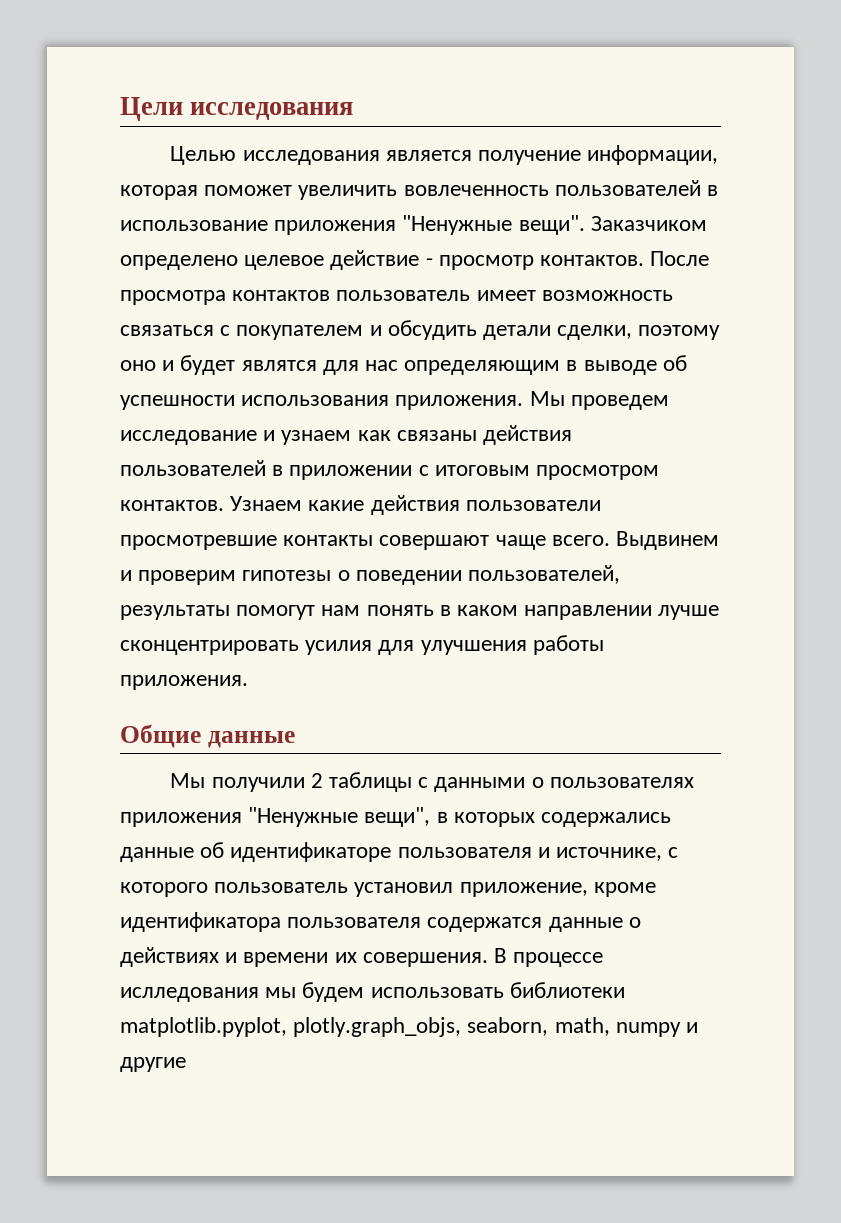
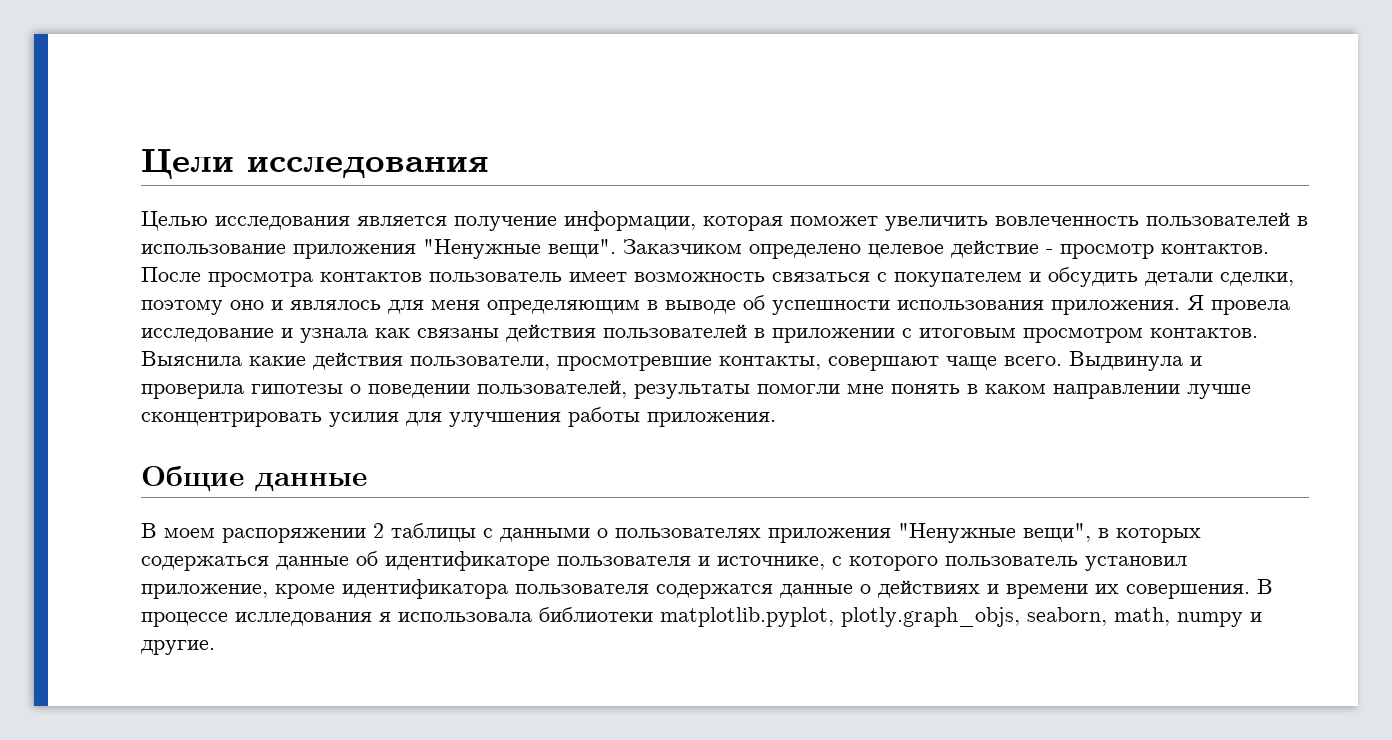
- После просмотра контактов пользователь имеет возможность связаться с покупателем и обсудить детали сделки, поэтому оно и будет являтся для нас определяющим в выводе об успешности использования приложения.
+ После просмотра контактов пользователь имеет возможность связаться с покупателем и обсудить детали сделки, поэтому оно и являлось для меня определяющим в выводе об успешности использования приложения.
- Мы проведем исследование и узнаем как связаны действия пользователей в приложении с итоговым просмотром контактов.
+ Я провела исследование и узнала как связаны действия пользователей в приложении с итоговым просмотром контактов.
- Узнаем какие действия пользователи просмотревшие контакты совершают чаще всего. Выдвинем и проверим гипотезы о поведении пользователей, результаты помогут нам понять в каком направлении лучше сконцентрировать усилия для улучшения работы приложения.
+ Выяснила какие действия пользователи, просмотревшие контакты, совершают чаще всего. Выдвинула и проверила гипотезы о поведении пользователей, результаты помогли мне понять в каком направлении лучше сконцентрировать усилия для улучшения работы приложения.
- Мы получили 2 таблицы с данными о пользователях приложения "Ненужные вещи", в которых содержались данные об идентификаторе пользователя и источнике, с которого пользователь установил приложение, кроме идентификатора пользователя содержатся данные о действиях и времени их совершения.
+ В моем распоряжении 2 таблицы с данными о пользователях приложения "Ненужные вещи", в которых содержаться данные об идентификаторе пользователя и источнике, с которого пользователь установил приложение, кроме идентификатора пользователя содержатся данные о действиях и времени их совершения.
- В процессе ислледования мы будем использовать библиотеки matplotlib.pyplot, plotly.graph_objs, seaborn, math, numpy и другие
+ В процессе ислледования я использовала библиотеки matplotlib.pyplot, plotly.graph_objs, seaborn, math, numpy и другие.

